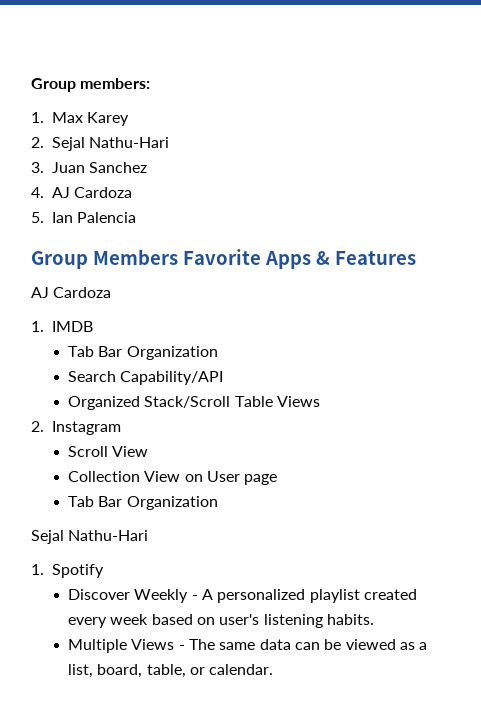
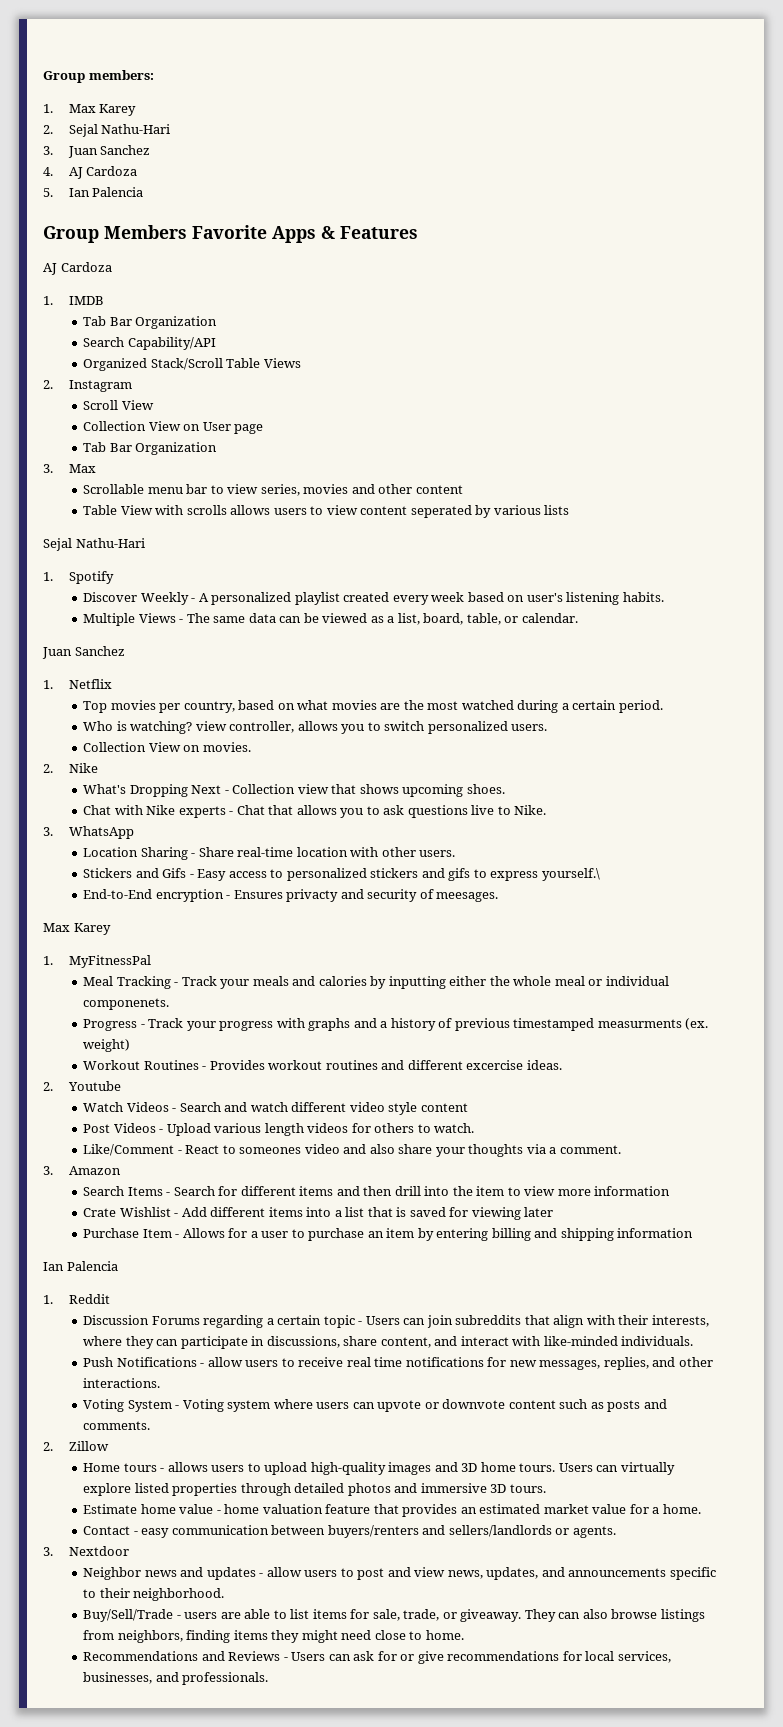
+ 3. Max
+ Scrollable menu bar to view series, movies and other content
+ Table View with scrolls allows users to view content seperated by various lists
  Multiple Views - The same data can be viewed as a list, board, table, or calendar.
+ Juan Sanchez
+ 1. Netflix
+ Top movies per country, based on what movies are the most watched during a certain period.
+ Who is watching? view controller, allows you to switch personalized users.
+ Collection View on movies.
+ 2. Nike
+ What's Dropping Next - Collection view that shows upcoming shoes.
+ Chat with Nike experts - Chat that allows you to ask questions live to Nike.
+ 3. WhatsApp
+ Location Sharing - Share real-time location with other users.
+ Stickers and Gifs - Easy access to personalized stickers and gifs to express yourself.\
+ End-to-End encryption - Ensures privacty and security of meesages.
+ Max Karey
+ 1. MyFitnessPal
+ Meal Tracking - Track your meals and calories by inputting either the whole meal or individual componenets.
+ Progress - Track your progress with graphs and a history of previous timestamped measurments (ex. weight)
+ Workout Routines - Provides workout routines and different excercise ideas.
+ 2. Youtube
+ Watch Videos - Search and watch different video style content
+ Post Videos - Upload various length videos for others to watch.
+ Like/Comment - React to someones video and also share your thoughts via a comment.
+ 3. Amazon
+ Search Items - Search for different items and then drill into the item to view more information
+ Crate Wishlist - Add different items into a list that is saved for viewing later
+ Purchase Item - Allows for a user to purchase an item by entering billing and shipping information
+ Ian Palencia
+ 1. Reddit
+ Discussion Forums regarding a certain topic - Users can join subreddits that align with their interests, where they can participate in discussions, share content, and interact with like-minded individuals.
+ Push Notifications - allow users to receive real time notifications for new messages, replies, and other interactions.
+ Voting System - Voting system where users can upvote or downvote content such as posts and comments.
+ 2. Zillow
+ Home tours - allows users to upload high-quality images and 3D home tours. Users can virtually explore listed properties through detailed photos and immersive 3D tours.
+ Estimate home value - home valuation feature that provides an estimated market value for a home.
+ Contact - easy communication between buyers/renters and sellers/landlords or agents.
+ 3. Nextdoor
+ Neighbor news and updates - allow users to post and view news, updates, and announcements specific to their neighborhood.
+ Buy/Sell/Trade - users are able to list items for sale, trade, or giveaway. They can also browse listings from neighbors, finding items they might need close to home.
+ Recommendations and Reviews - Users can ask for or give recommendations for local services, businesses, and professionals.

